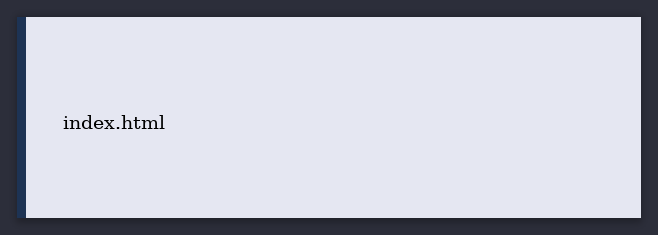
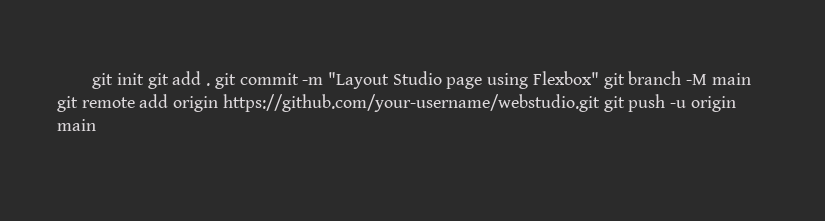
- index.html
+ git init git add . git commit -m "Layout Studio page using Flexbox" git branch -M main git remote add origin https://github.com/your-username/webstudio.git git push -u origin main

